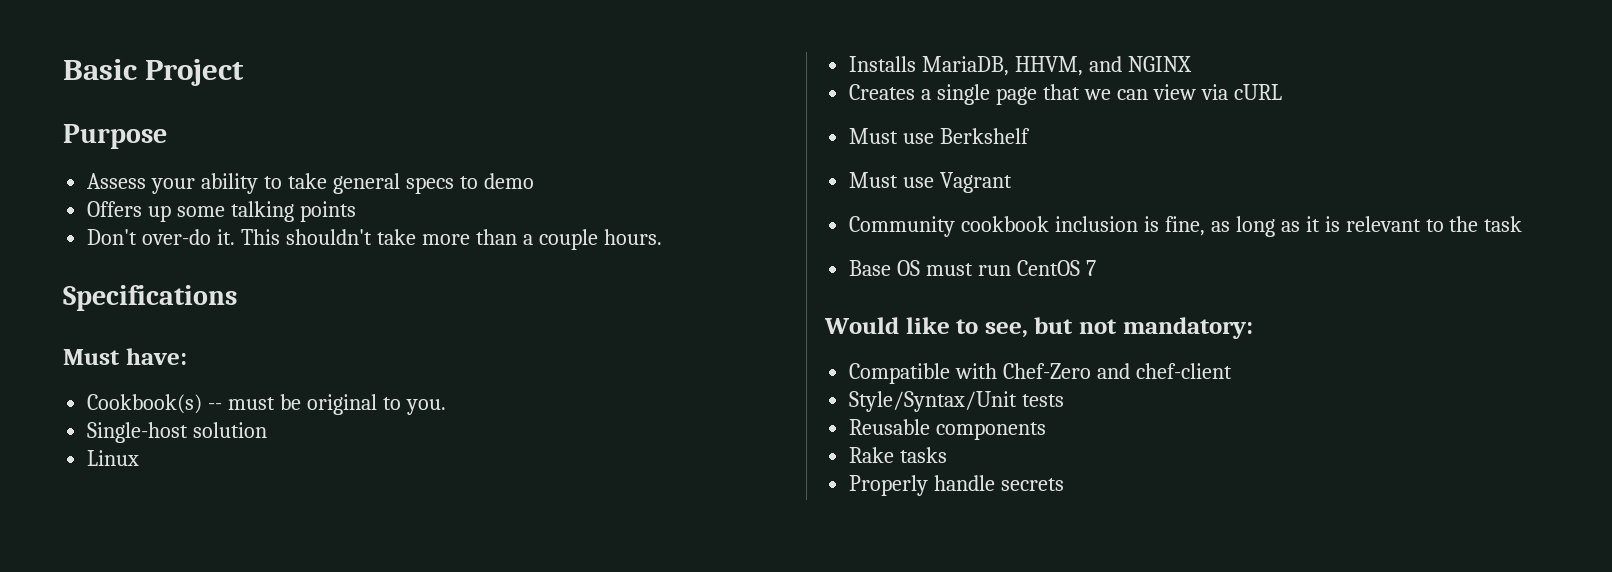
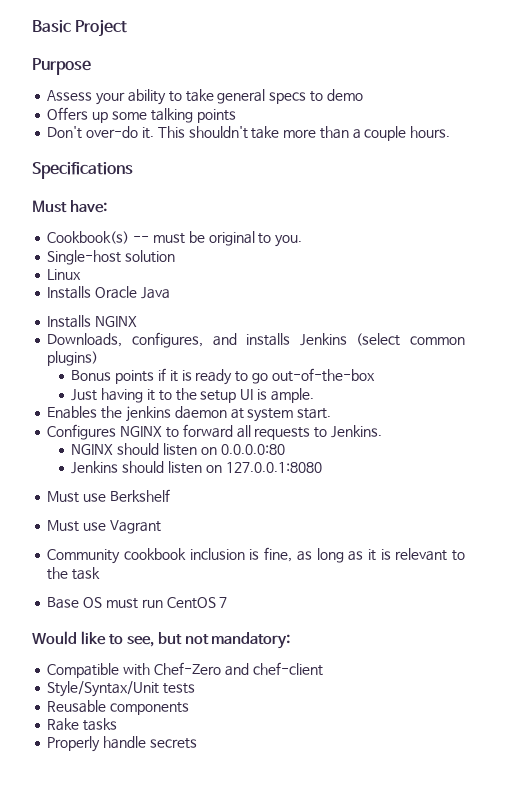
- Installs MariaDB, HHVM, and NGINX
- Creates a single page that we can view via cURL
+ Installs Oracle Java
+ Installs NGINX
+ Downloads, configures, and installs Jenkins (select common plugins)
+ Bonus points if it is ready to go out-of-the-box
+ Just having it to the setup UI is ample.
+ Enables the jenkins daemon at system start.
+ Configures NGINX to forward all requests to Jenkins.
+ NGINX should listen on 0.0.0.0:80
+ Jenkins should listen on 127.0.0.1:8080

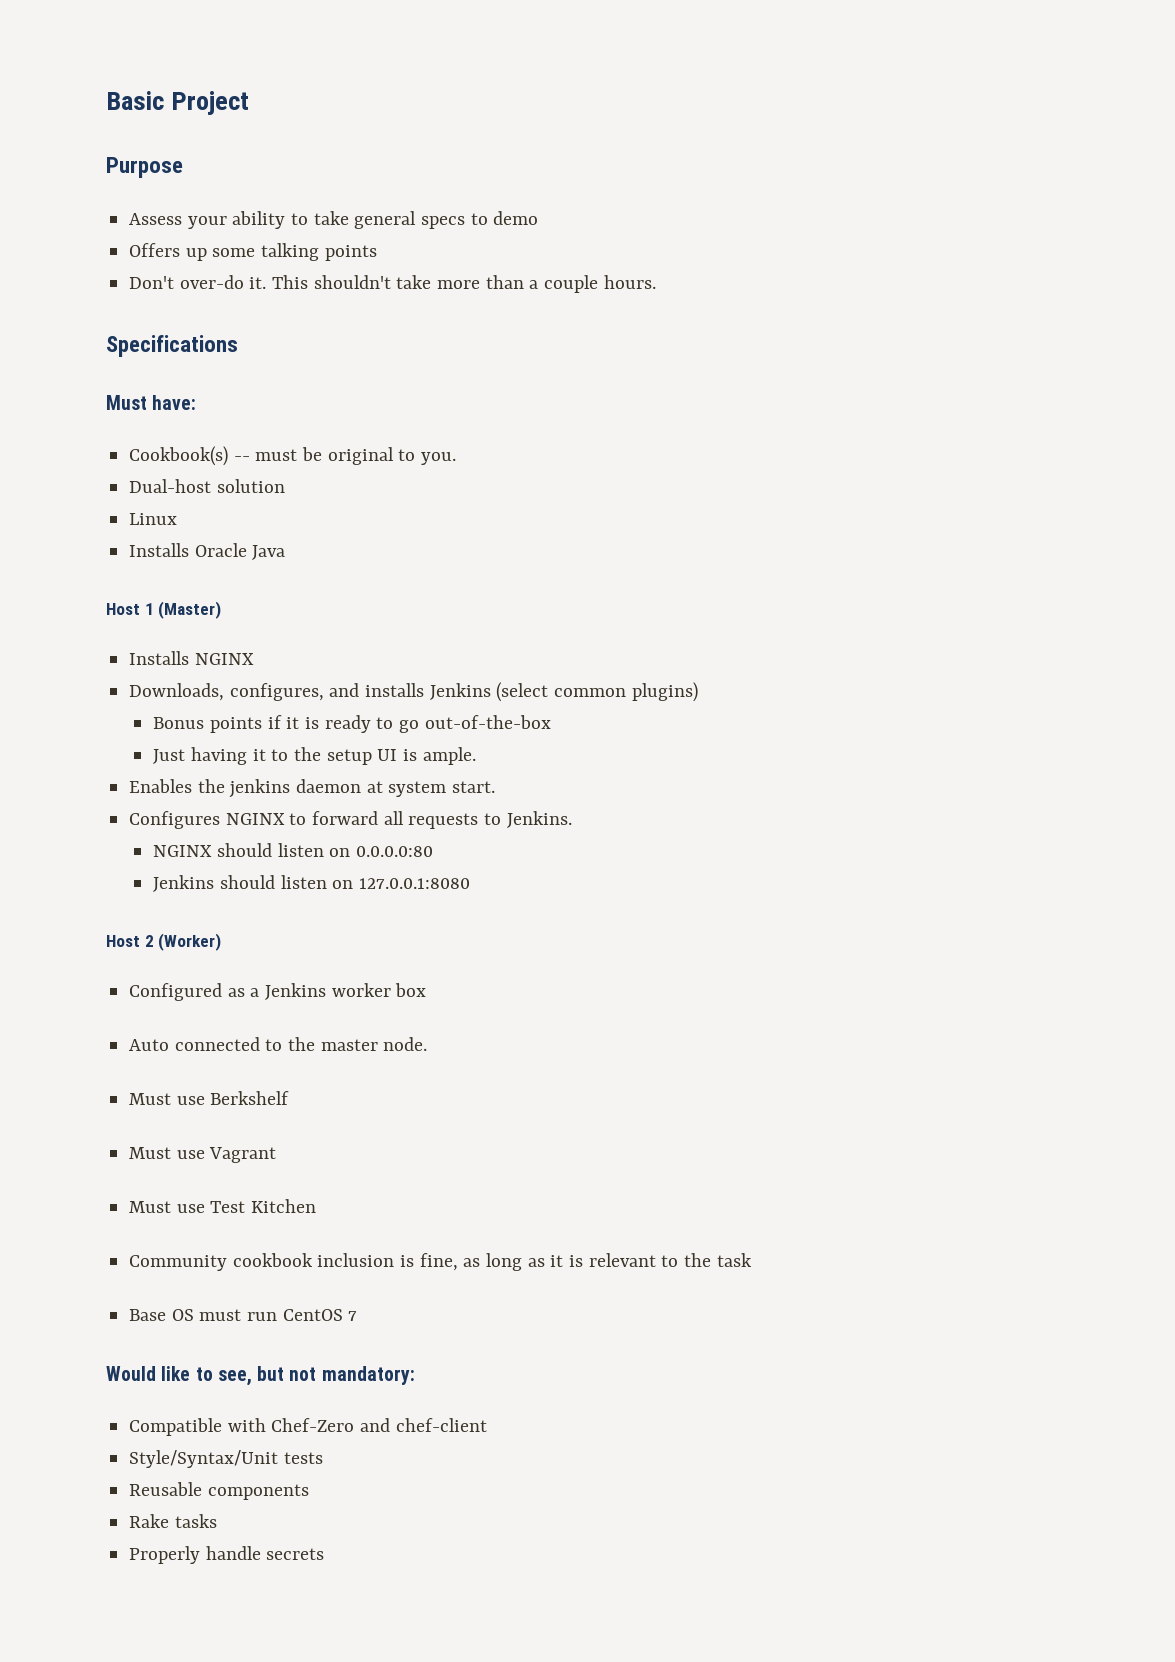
- Single-host solution
+ Dual-host solution
+ Host 1 (Master)
+ Host 2 (Worker)
+ Configured as a Jenkins worker box
+ Auto connected to the master node.
+ Must use Test Kitchen

